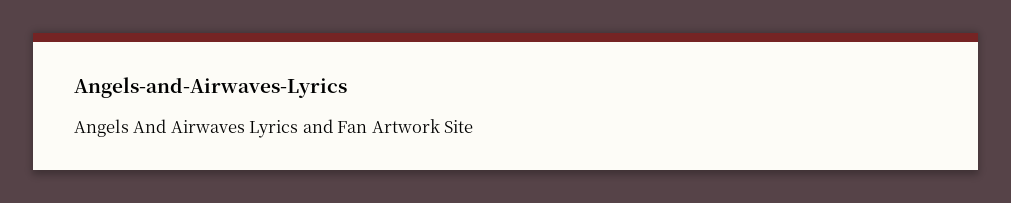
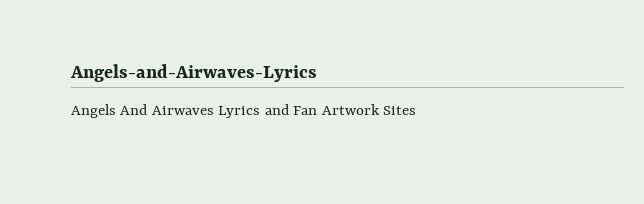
- Angels And Airwaves Lyrics and Fan Artwork Site
+ Angels And Airwaves Lyrics and Fan Artwork Sites

